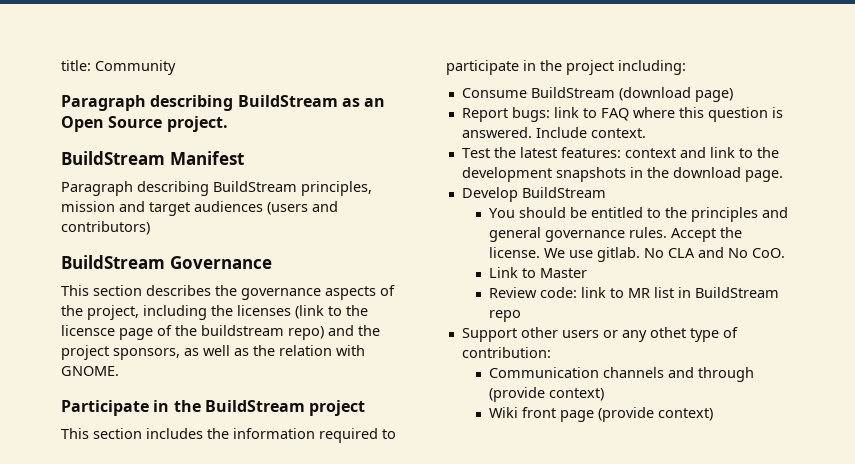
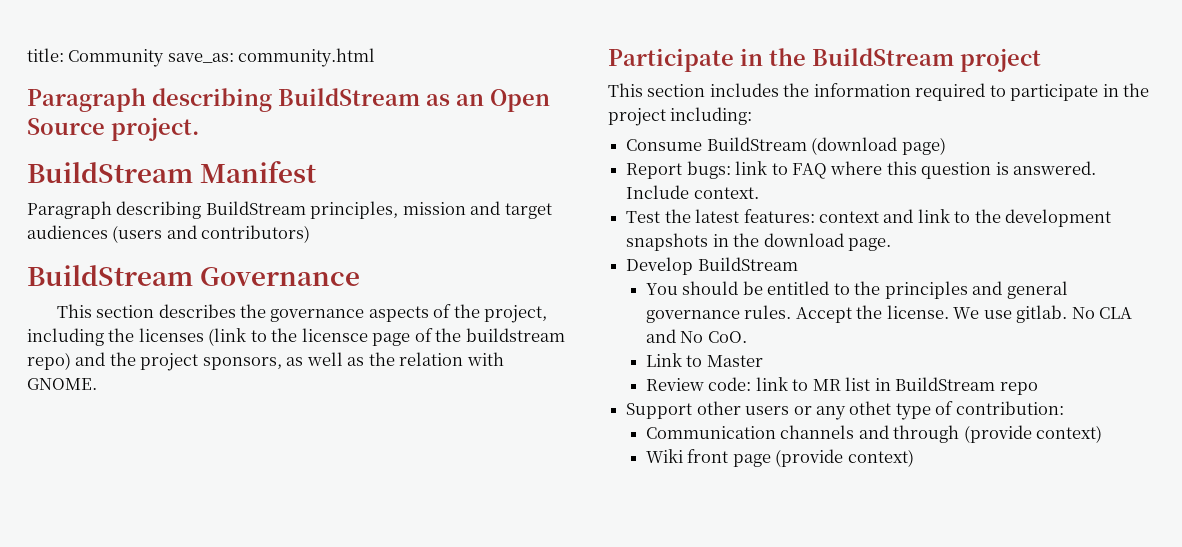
- title: Community
+ title: Community save_as: community.html

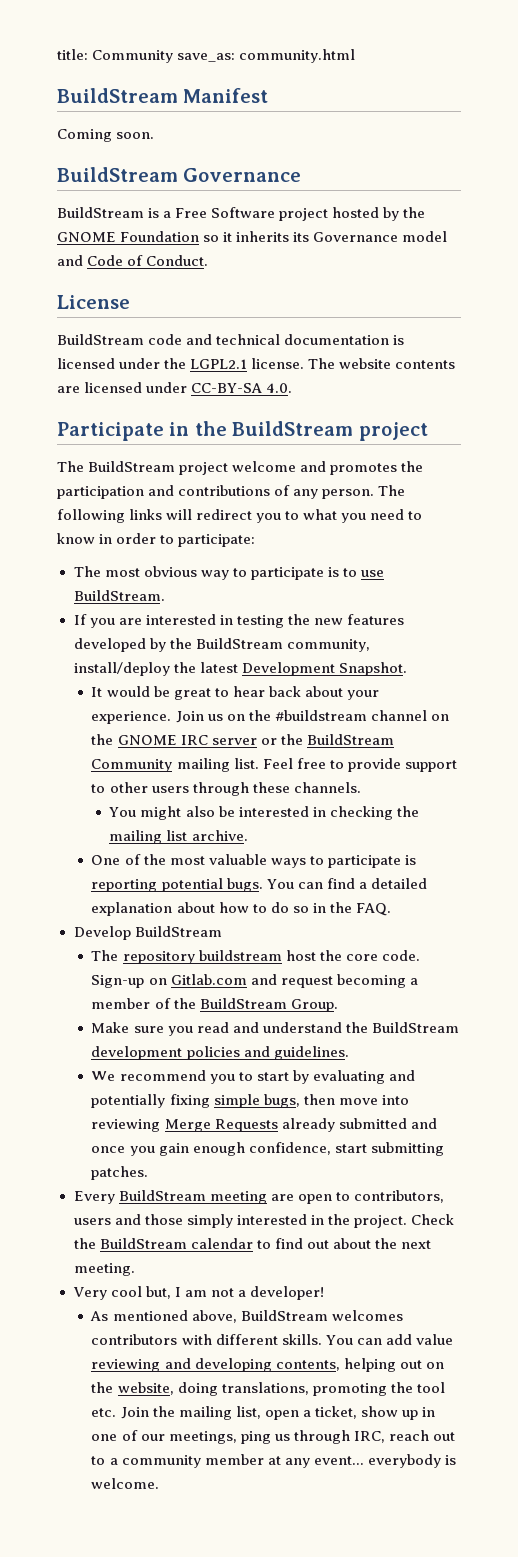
- Paragraph describing BuildStream as an Open Source project.
  BuildStream Manifest
- Paragraph describing BuildStream principles, mission and target audiences (users and contributors)
+ Coming soon.
  BuildStream Governance
- This section describes the governance aspects of the project, including the licenses (link to the licensce page of the buildstream repo) and the project sponsors, as well as the relation with GNOME.
+ BuildStream is a Free Software project hosted by the GNOME Foundation so it inherits its Governance model and Code of Conduct.
+ License
+ BuildStream code and technical documentation is licensed under the LGPL2.1 license. The website contents are licensed under CC-BY-SA 4.0.
- This section includes the information required to participate in the project including:
- Consume BuildStream (download page)
- Report bugs: link to FAQ where this question is answered. Include context.
- Test the latest features: context and link to the development snapshots in the download page.
+ The BuildStream project welcome and promotes the participation and contributions of any person. The following links will redirect you to what you need to know in order to participate:
+ The most obvious way to participate is to use BuildStream.
+ If you are interested in testing the new features developed by the BuildStream community, install/deploy the latest Development Snapshot.
+ It would be great to hear back about your experience. Join us on the #buildstream channel on the GNOME IRC server or the BuildStream Community mailing list. Feel free to provide support to other users through these channels.
+ You might also be interested in checking the mailing list archive.
+ One of the most valuable ways to participate is reporting potential bugs. You can find a detailed explanation about how to do so in the FAQ.
  Develop BuildStream
- You should be entitled to the principles and general governance rules. Accept the license. We use gitlab. No CLA and No CoO.
- Link to Master
- Review code: link to MR list in BuildStream repo
- Support other users or any othet type of contribution:
- Communication channels and through (provide context)
- Wiki front page (provide context)
+ The repository buildstream host the core code. Sign-up on Gitlab.com and request becoming a member of the BuildStream Group.
+ Make sure you read and understand the BuildStream development policies and guidelines.
+ We recommend you to start by evaluating and potentially fixing simple bugs, then move into reviewing Merge Requests already submitted and once you gain enough confidence, start submitting patches.
+ Every BuildStream meeting are open to contributors, users and those simply interested in the project. Check the BuildStream calendar to find out about the next meeting.
+ Very cool but, I am not a developer!
+ As mentioned above, BuildStream welcomes contributors with different skills. You can add value reviewing and developing contents, helping out on the website, doing translations, promoting the tool etc. Join the mailing list, open a ticket, show up in one of our meetings, ping us through IRC, reach out to a community member at any event... everybody is welcome.

